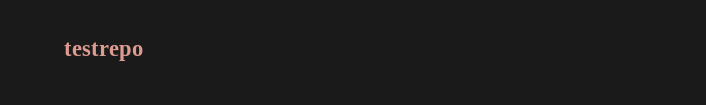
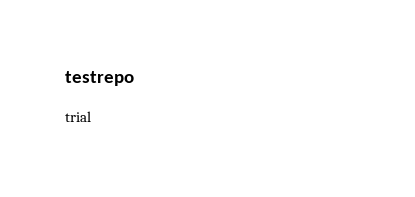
+ trial

